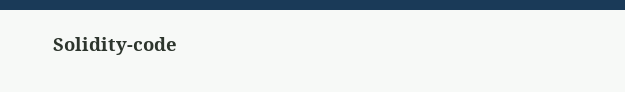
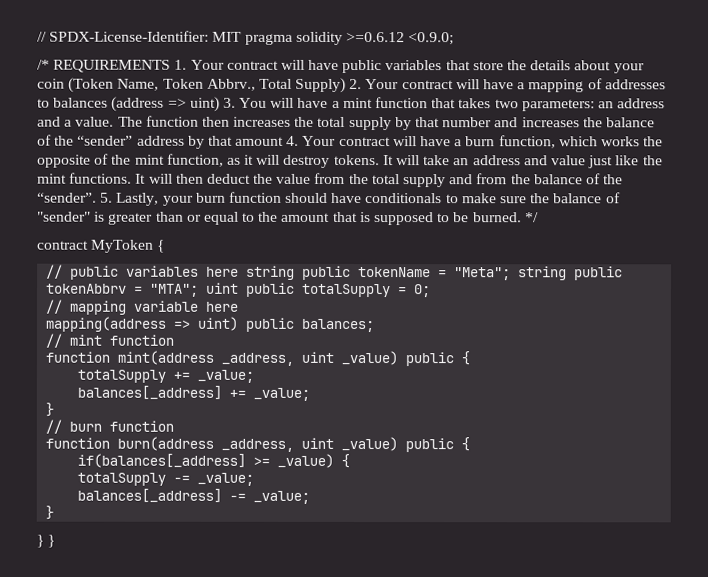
- Solidity-code
+ // SPDX-License-Identifier: MIT pragma solidity >=0.6.12 <0.9.0;
+ /* REQUIREMENTS 1. Your contract will have public variables that store the details about your coin (Token Name, Token Abbrv., Total Supply) 2. Your contract will have a mapping of addresses to balances (address => uint) 3. You will have a mint function that takes two parameters: an address and a value. The function then increases the total supply by that number and increases the balance of the “sender” address by that amount 4. Your contract will have a burn function, which works the opposite of the mint function, as it will destroy tokens. It will take an address and value just like the mint functions. It will then deduct the value from the total supply and from the balance of the “sender”. 5. Lastly, your burn function should have conditionals to make sure the balance of "sender" is greater than or equal to the amount that is supposed to be burned. */
+ contract MyToken {
+ // public variables here string public tokenName = "Meta"; string public tokenAbbrv = "MTA"; uint public totalSupply = 0;
+ // mapping variable here
+ mapping(address => uint) public balances;
+ // mint function
+ function mint(address _address, uint _value) public {
+ totalSupply += _value;
+ balances[_address] += _value;
+ }
+ // burn function
+ function burn(address _address, uint _value) public {
+ if(balances[_address] >= _value) {
+ totalSupply -= _value;
+ balances[_address] -= _value;
+ }
+ } }

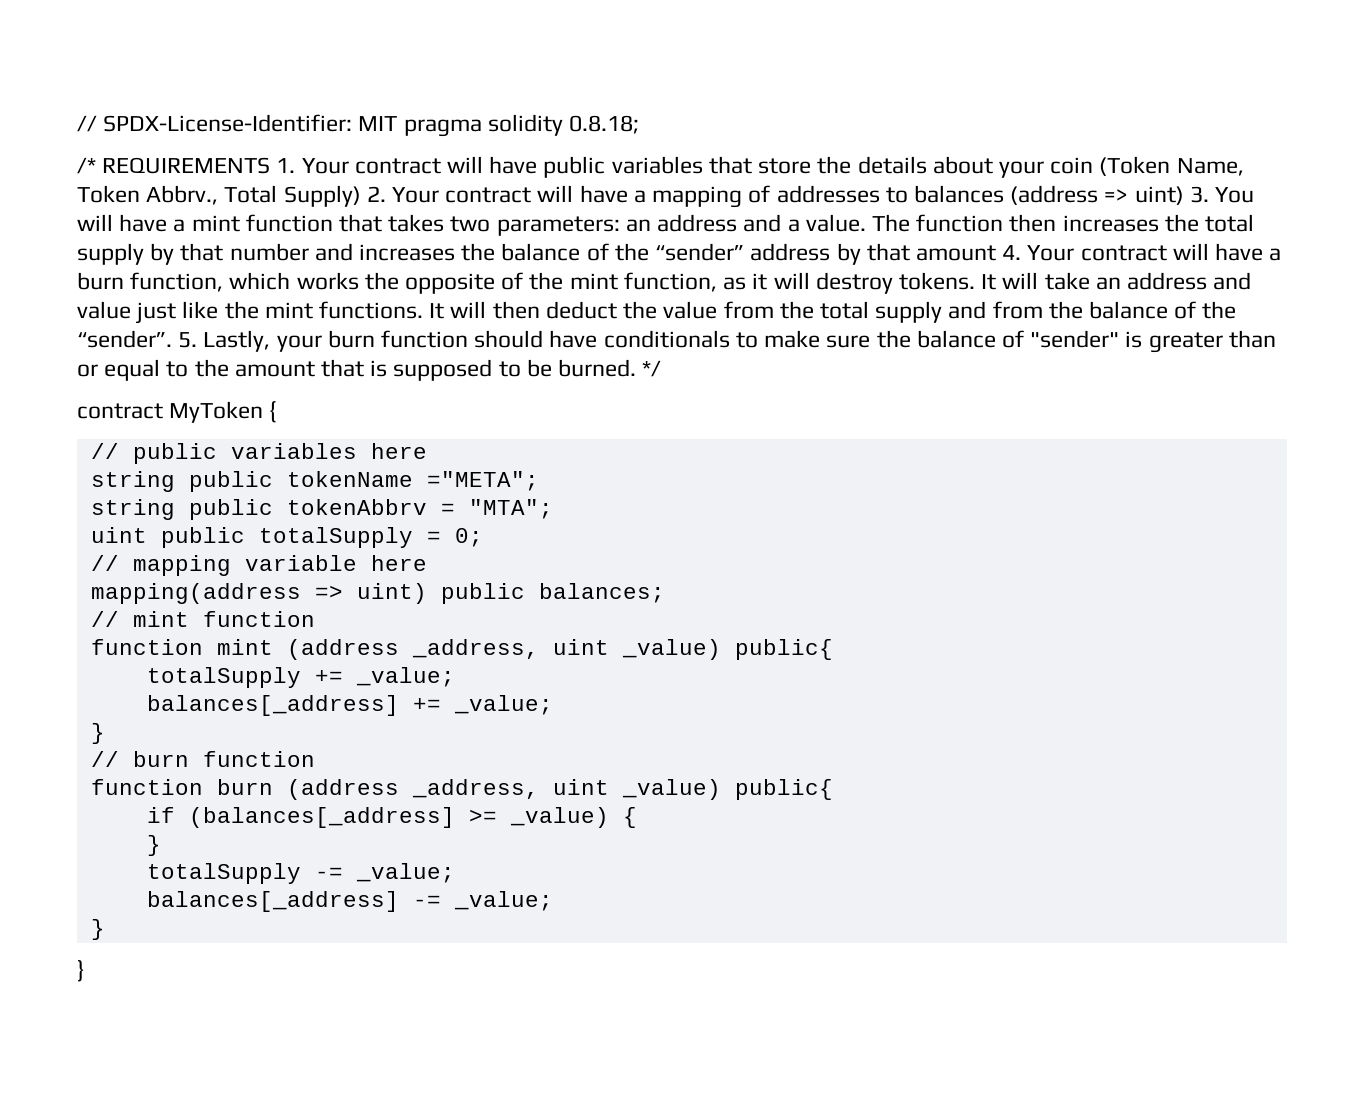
- // SPDX-License-Identifier: MIT pragma solidity >=0.6.12 <0.9.0;
+ // SPDX-License-Identifier: MIT pragma solidity 0.8.18;
- // public variables here string public tokenName = "Meta"; string public tokenAbbrv = "MTA"; uint public totalSupply = 0;
+ // public variables here
+ string public tokenName ="META";
+ string public tokenAbbrv = "MTA";
+ uint public totalSupply = 0;
- function mint(address _address, uint _value) public {
+ function mint (address _address, uint _value) public{
- function burn(address _address, uint _value) public {
- if(balances[_address] >= _value) {
+ function burn (address _address, uint _value) public{
+ if (balances[_address] >= _value) {
+ }
  balances[_address] -= _value;
  }
- } }
+ }

